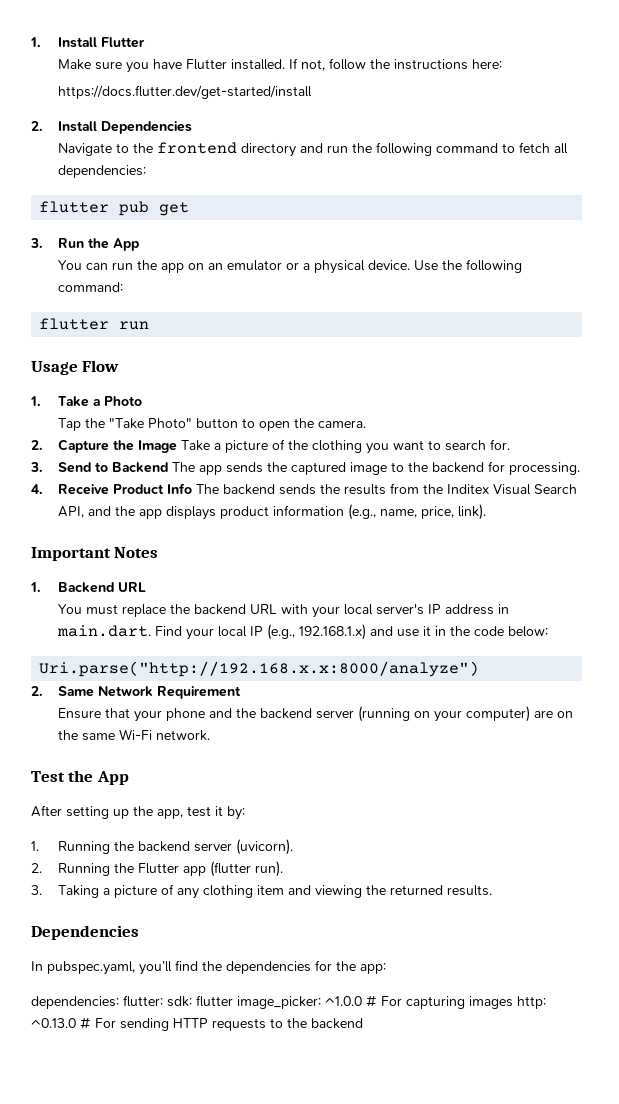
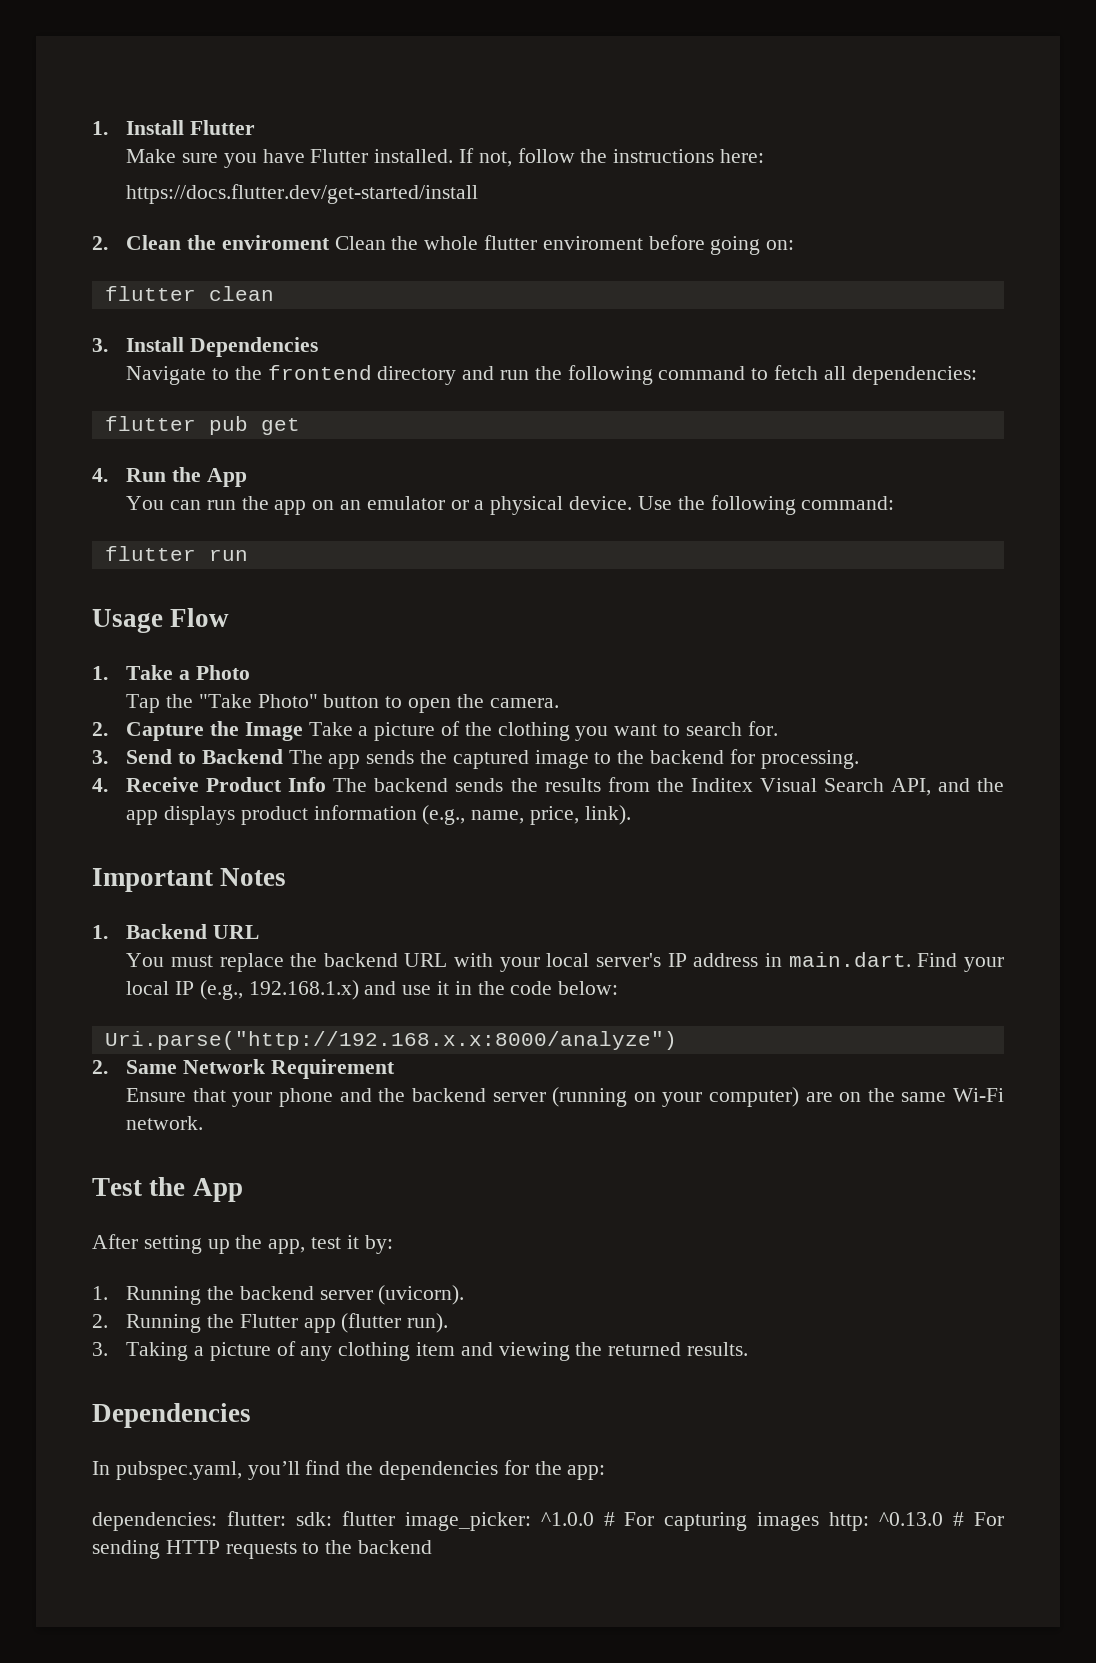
- 2. Install Dependencies
+ 2. Clean the enviroment Clean the whole flutter enviroment before going on:
+ flutter clean
+ 3. Install Dependencies
- 3. Run the App
+ 4. Run the App

